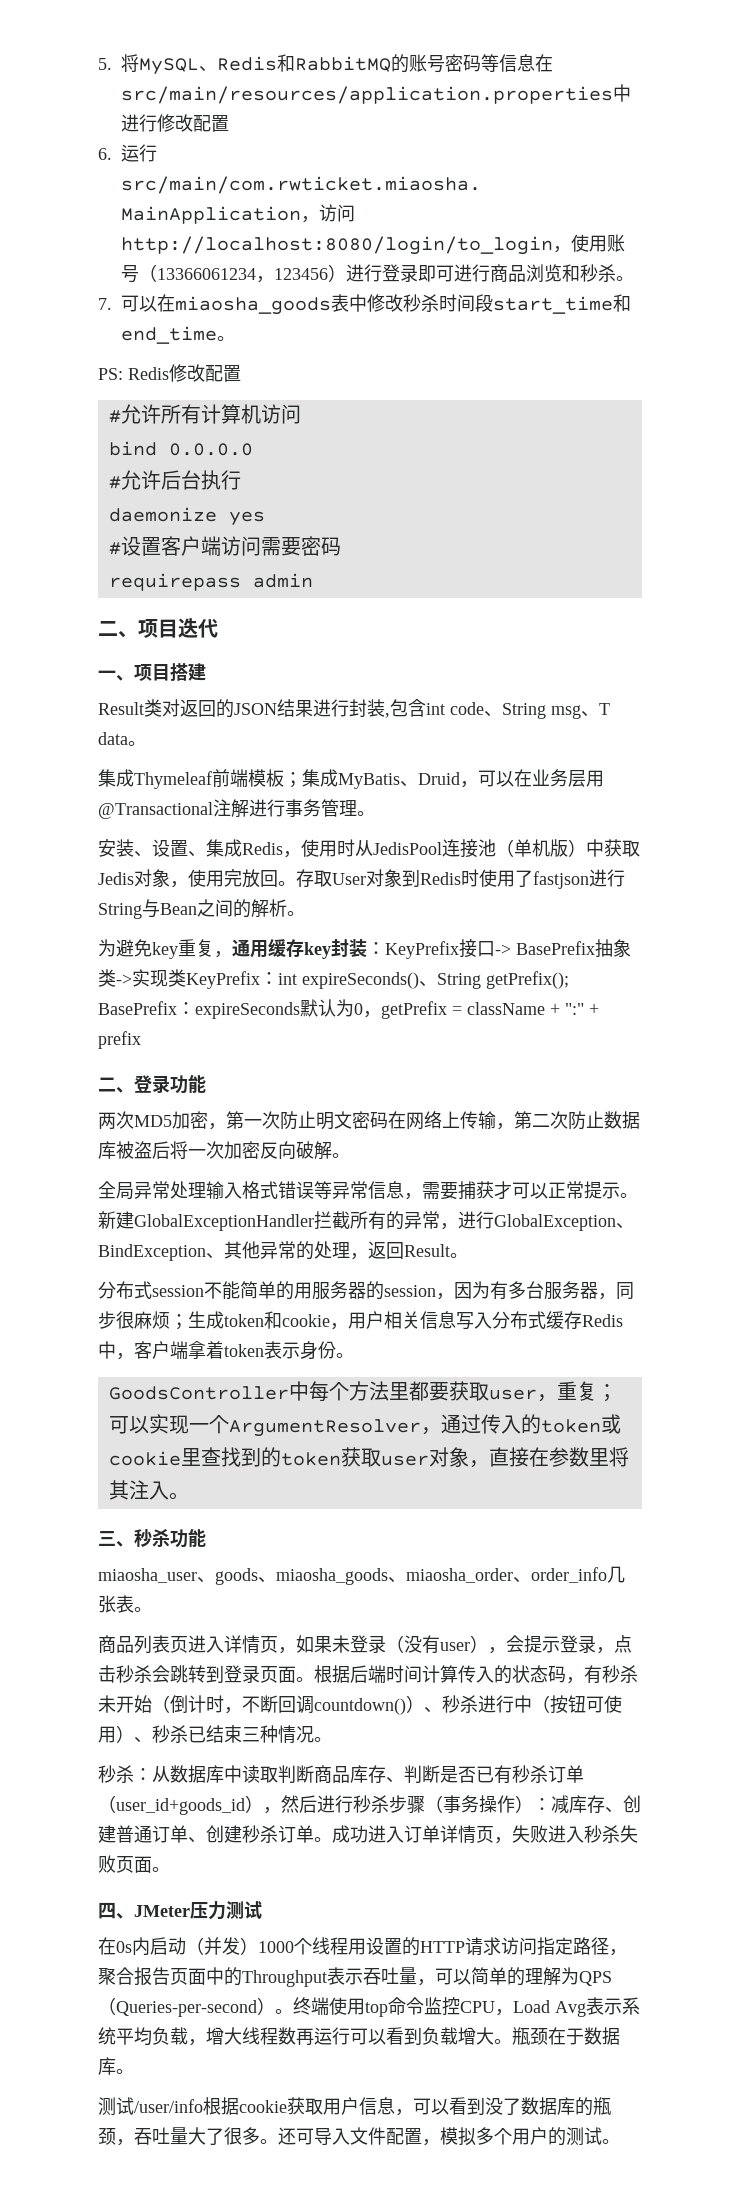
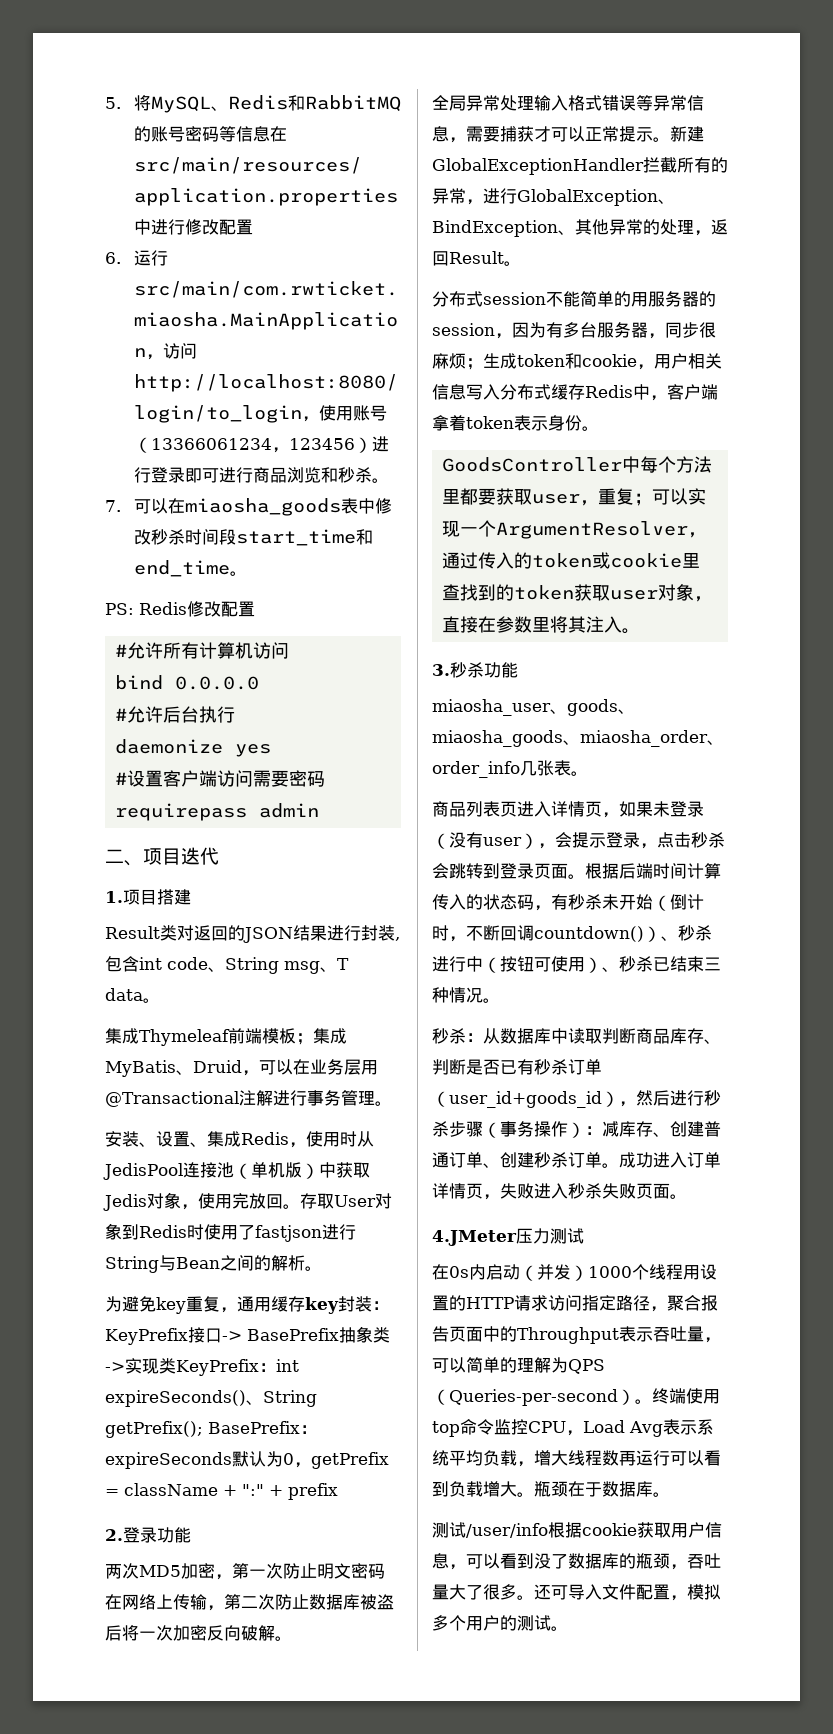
- 一、项目搭建
+ 1.项目搭建
- 二、登录功能
+ 2.登录功能
- 三、秒杀功能
+ 3.秒杀功能
- 四、JMeter压力测试
+ 4.JMeter压力测试

